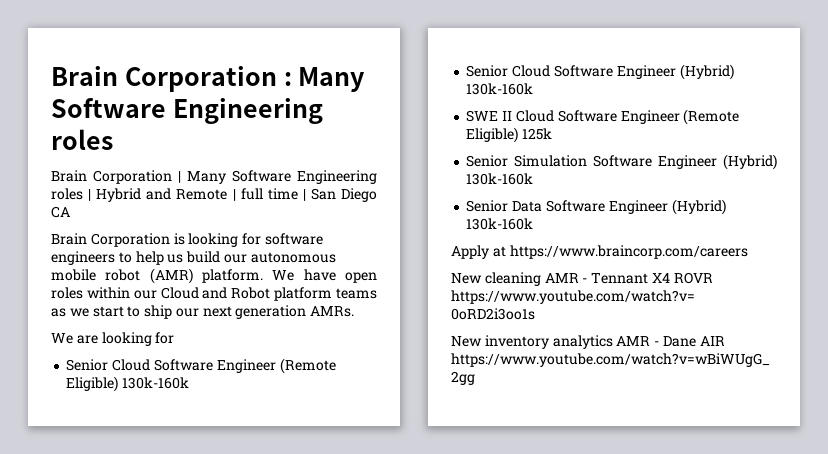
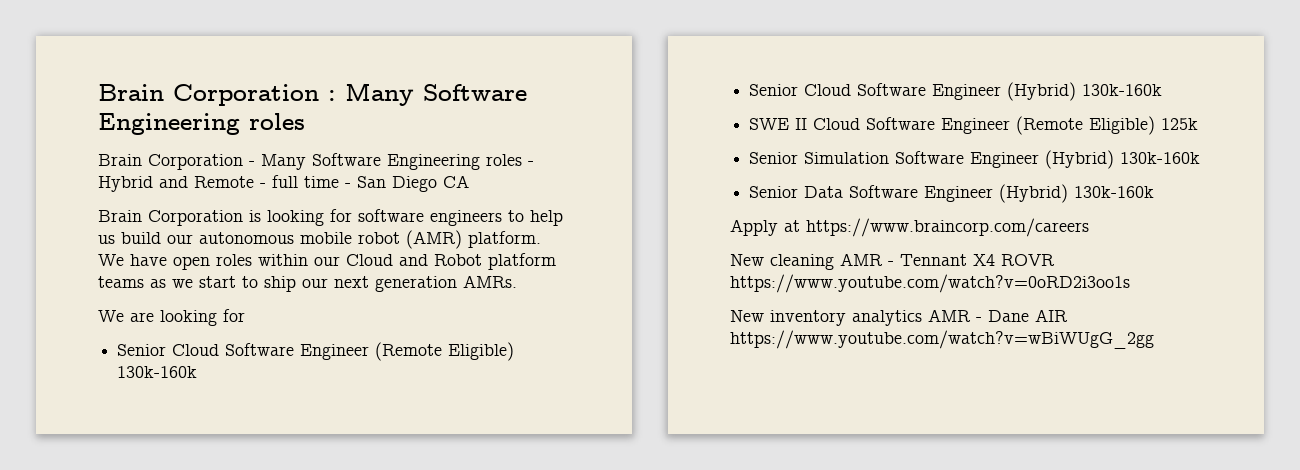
- Brain Corporation | Many Software Engineering roles | Hybrid and Remote | full time | San Diego CA
+ Brain Corporation - Many Software Engineering roles - Hybrid and Remote - full time - San Diego CA

